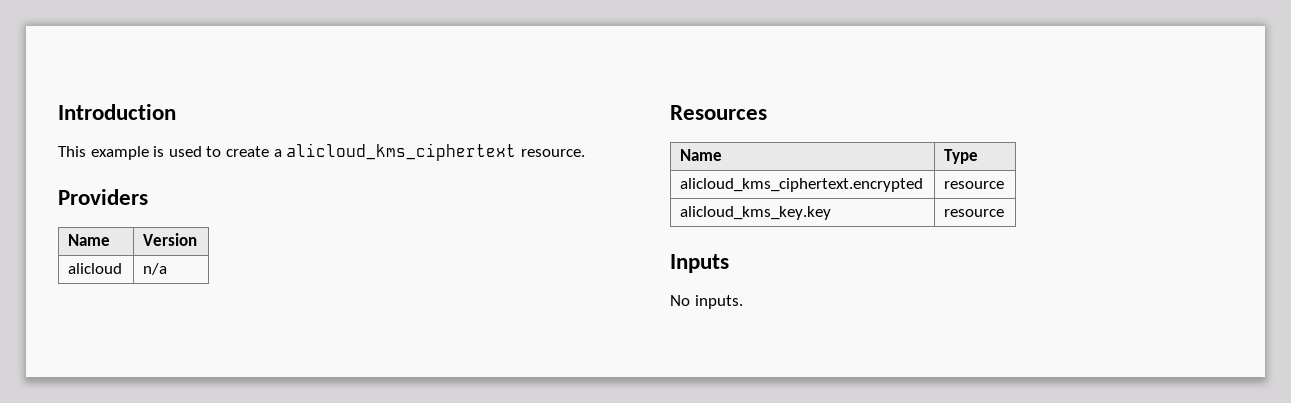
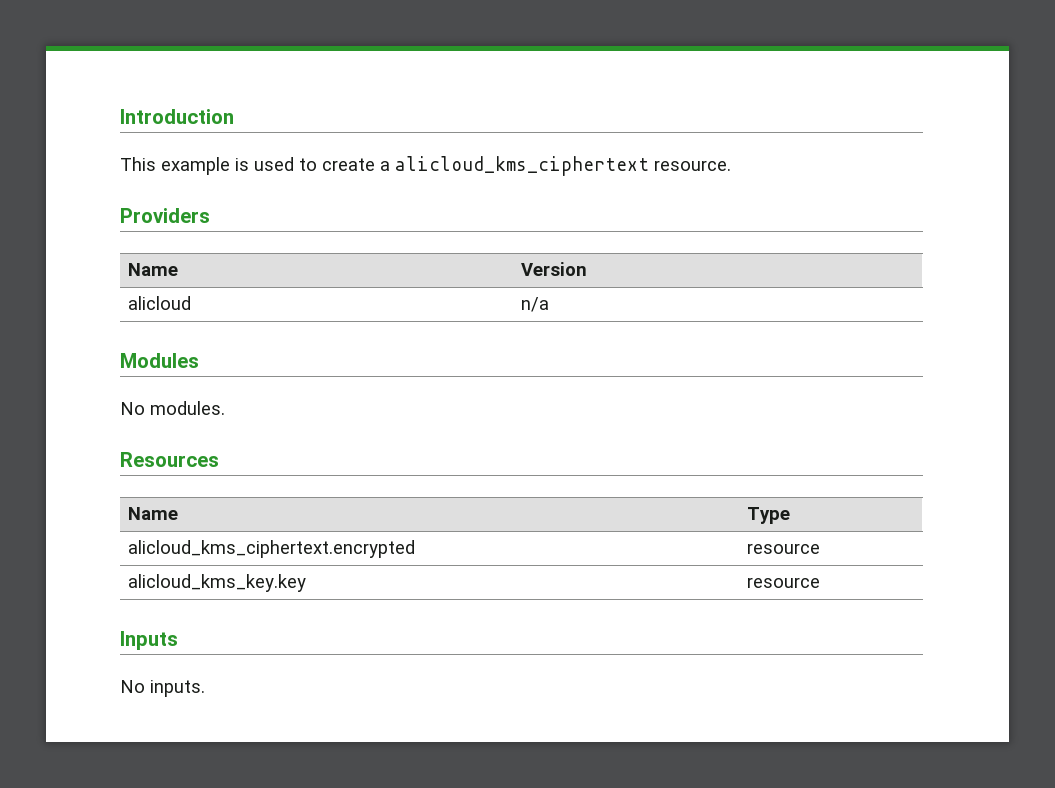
+ Modules
+ No modules.

